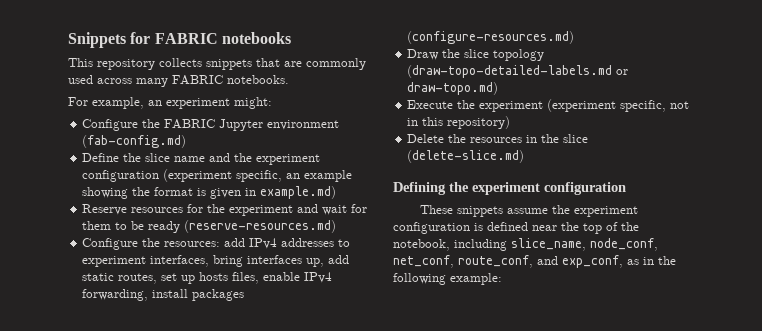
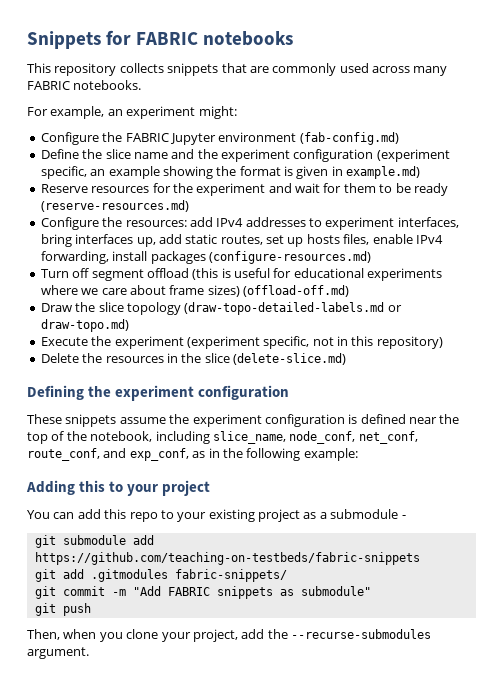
+ Turn off segment offload (this is useful for educational experiments where we care about frame sizes) (offload-off.md)
+ Adding this to your project
+ You can add this repo to your existing project as a submodule -
+ git submodule add https://github.com/teaching-on-testbeds/fabric-snippets
+ git add .gitmodules fabric-snippets/
+ git commit -m "Add FABRIC snippets as submodule"
+ git push
+ Then, when you clone your project, add the --recurse-submodules argument.

